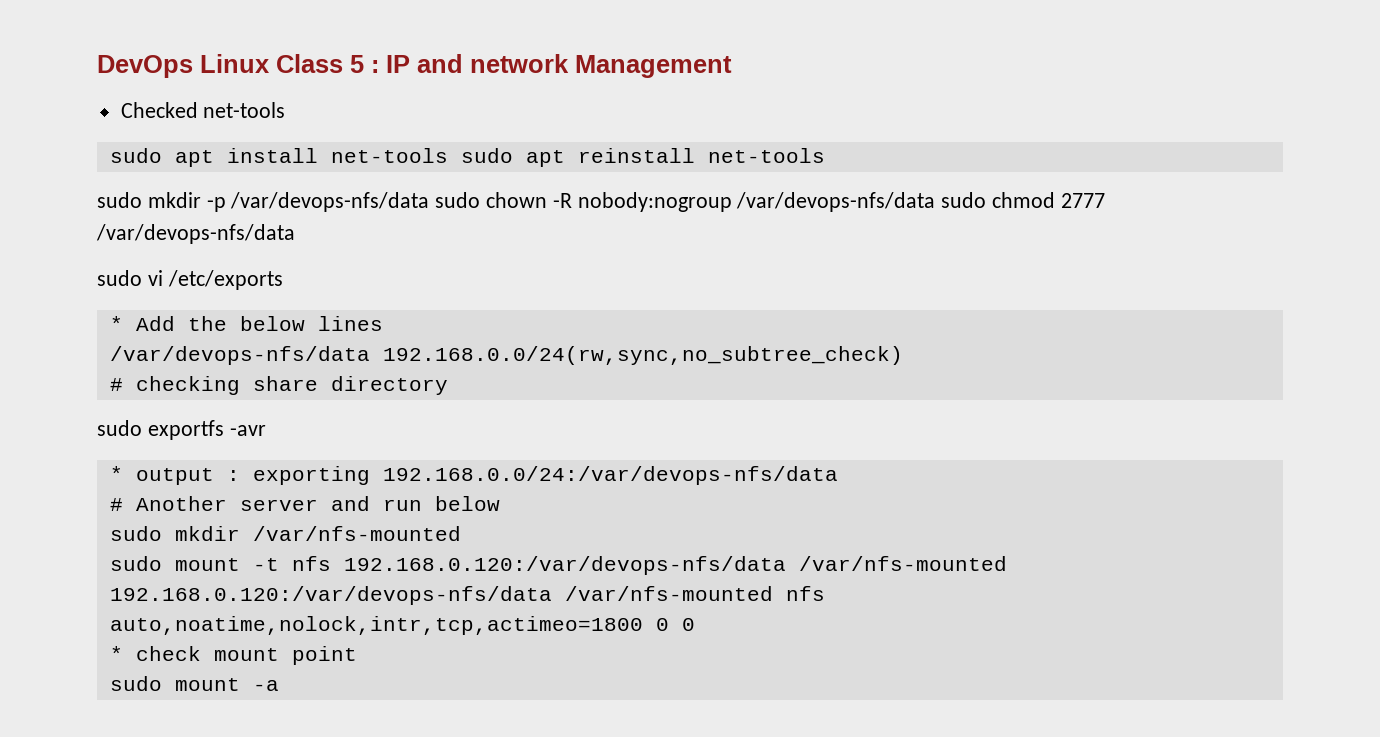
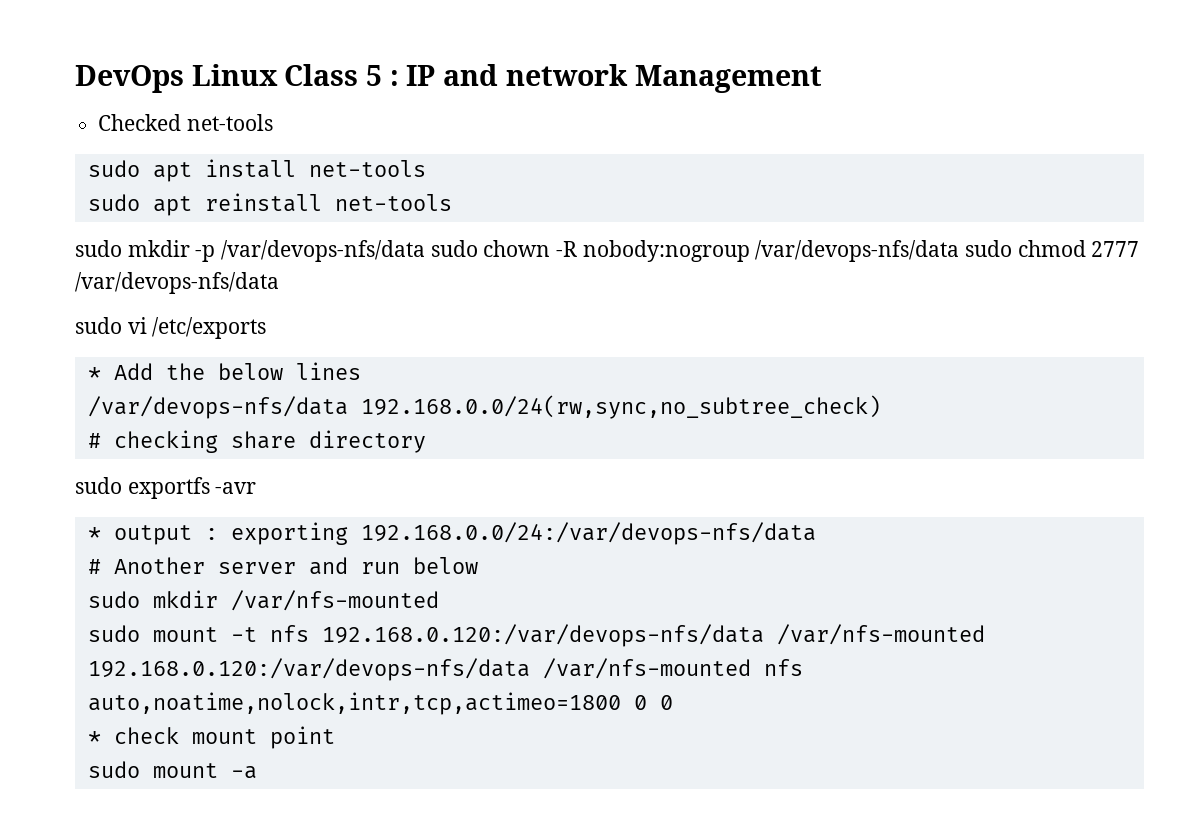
- sudo apt install net-tools sudo apt reinstall net-tools
+ sudo apt install net-tools
+ sudo apt reinstall net-tools

